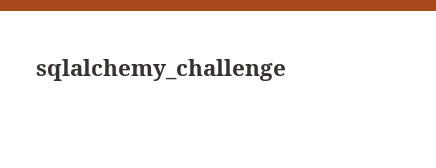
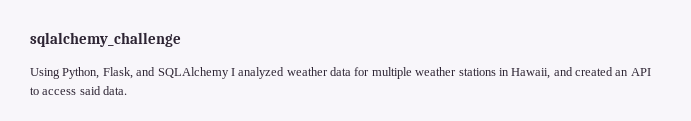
+ Using Python, Flask, and SQLAlchemy I analyzed weather data for multiple weather stations in Hawaii, and created an API to access said data.

